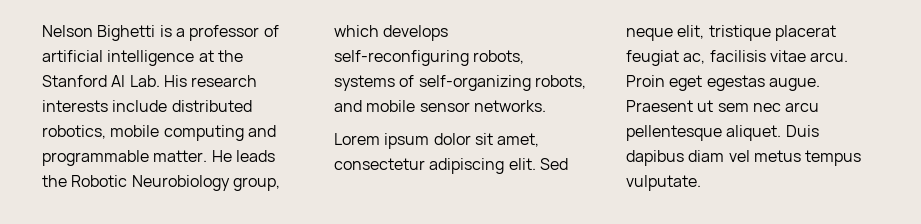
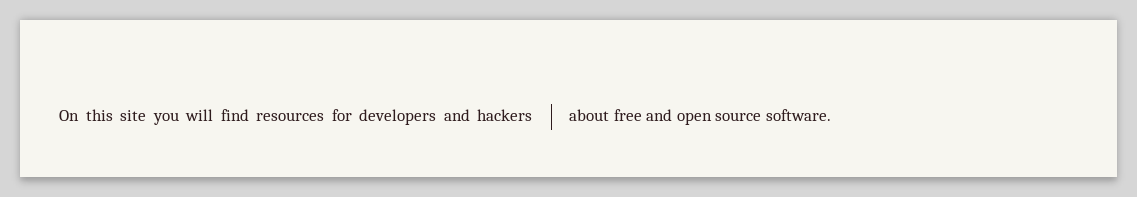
- Nelson Bighetti is a professor of artificial intelligence at the Stanford AI Lab. His research interests include distributed robotics, mobile computing and programmable matter. He leads the Robotic Neurobiology group, which develops self-reconfiguring robots, systems of self-organizing robots, and mobile sensor networks.
- Lorem ipsum dolor sit amet, consectetur adipiscing elit. Sed neque elit, tristique placerat feugiat ac, facilisis vitae arcu. Proin eget egestas augue. Praesent ut sem nec arcu pellentesque aliquet. Duis dapibus diam vel metus tempus vulputate.
+ On this site you will find resources for developers and hackers about free and open source software.

